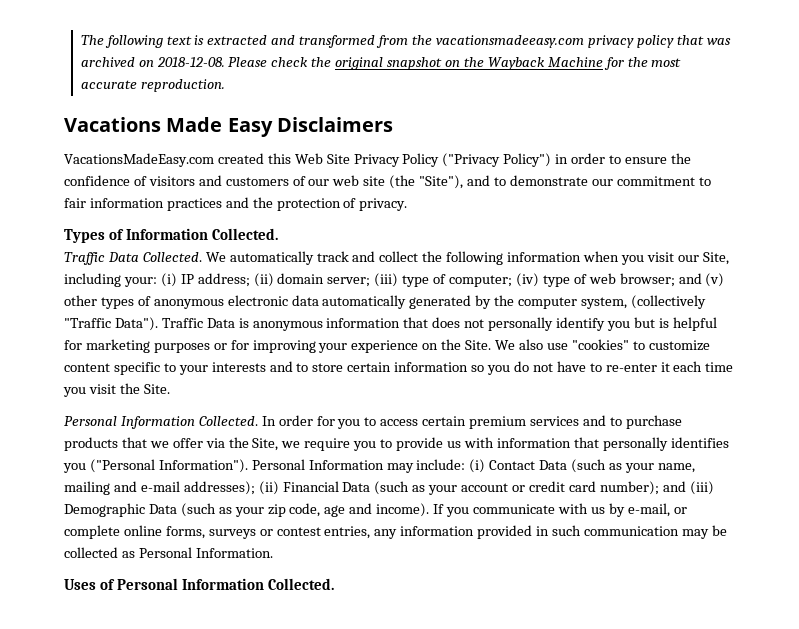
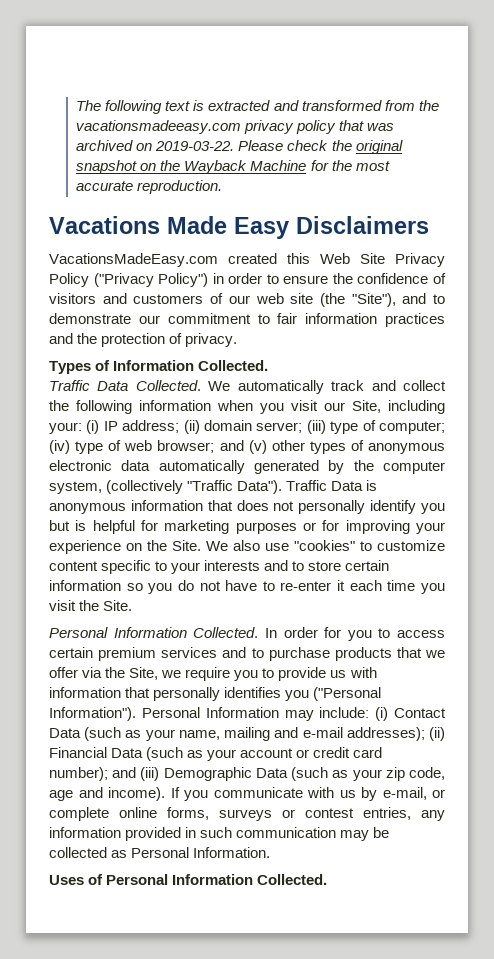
- The following text is extracted and transformed from the vacationsmadeeasy.com privacy policy that was archived on 2018-12-08.
+ The following text is extracted and transformed from the vacationsmadeeasy.com privacy policy that was archived on 2019-03-22.

